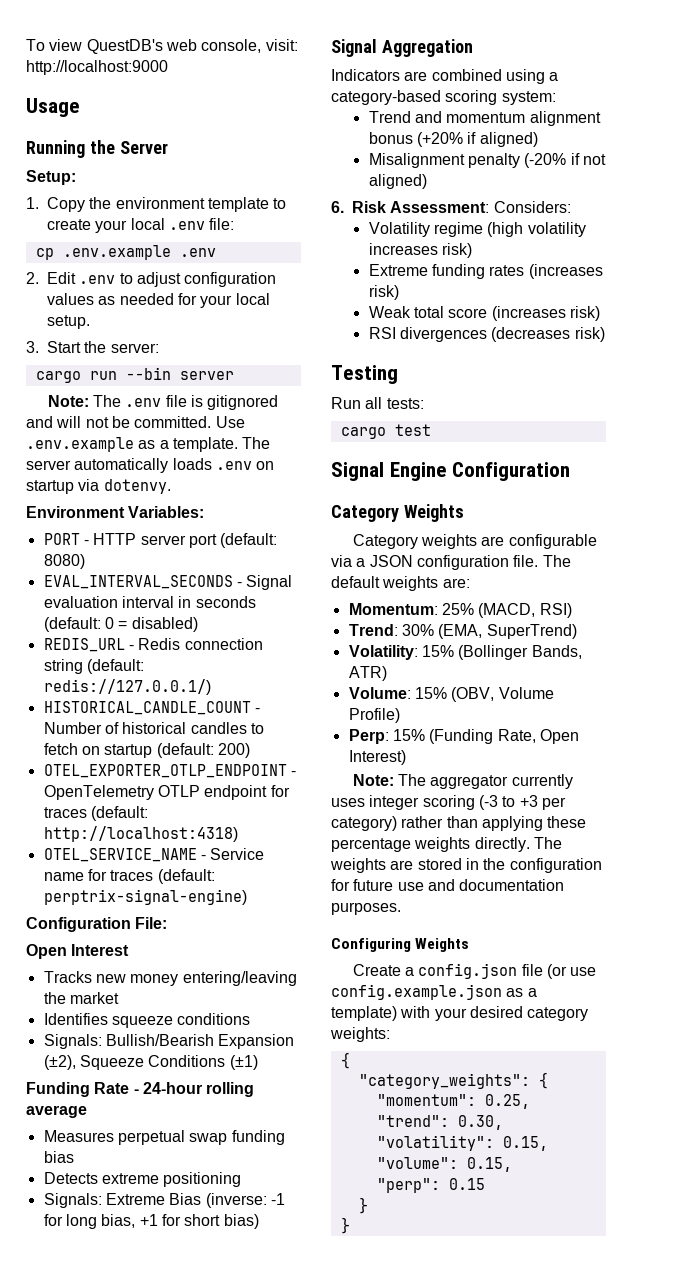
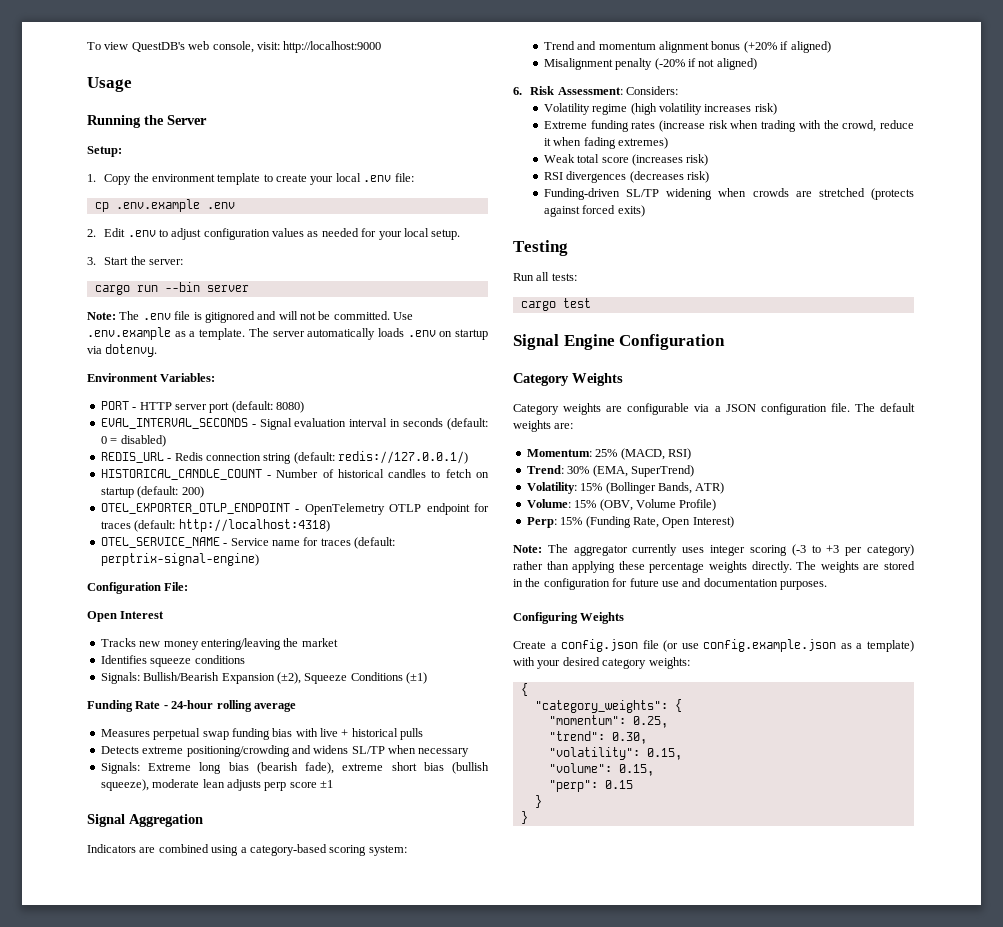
- Measures perpetual swap funding bias
- Detects extreme positioning
- Signals: Extreme Bias (inverse: -1 for long bias, +1 for short bias)
+ Measures perpetual swap funding bias with live + historical pulls
+ Detects extreme positioning/crowding and widens SL/TP when necessary
+ Signals: Extreme long bias (bearish fade), extreme short bias (bullish squeeze), moderate lean adjusts perp score ±1
- Extreme funding rates (increases risk)
+ Extreme funding rates (increase risk when trading with the crowd, reduce it when fading extremes)
+ Funding-driven SL/TP widening when crowds are stretched (protects against forced exits)

